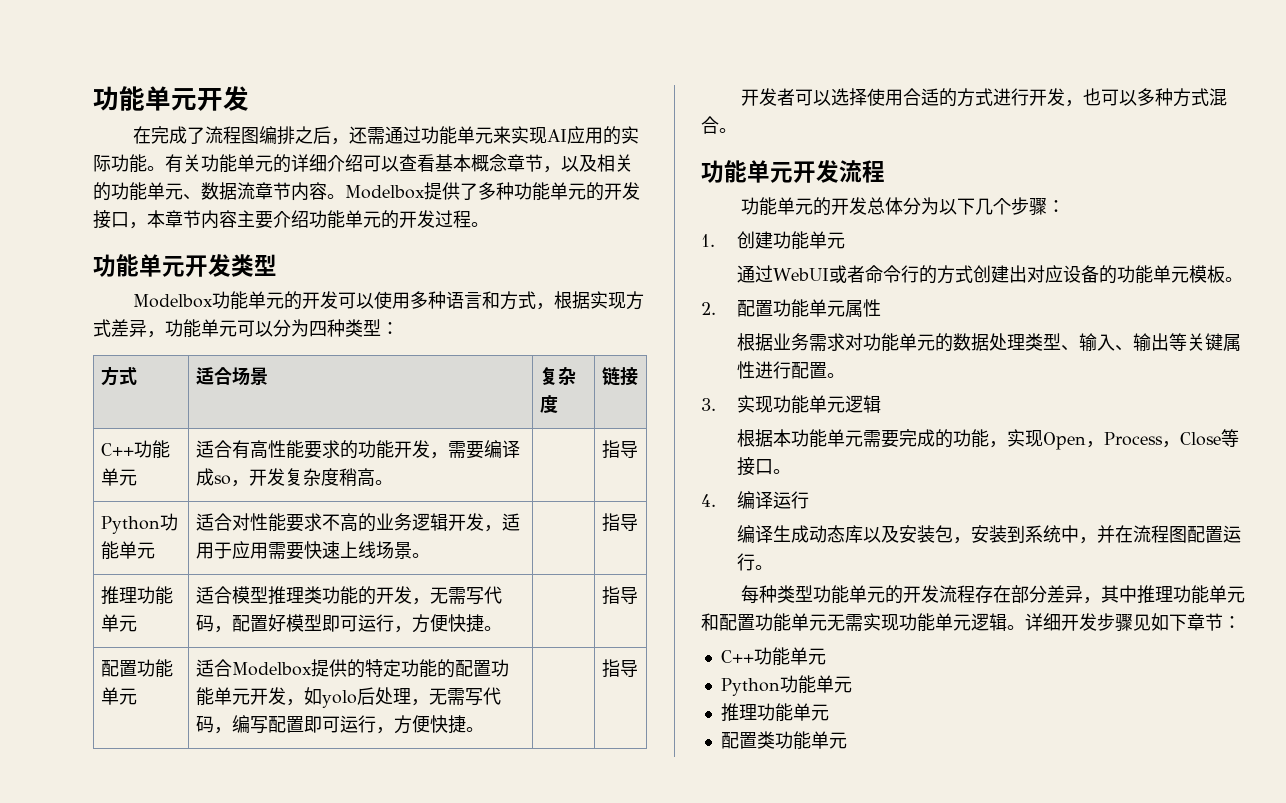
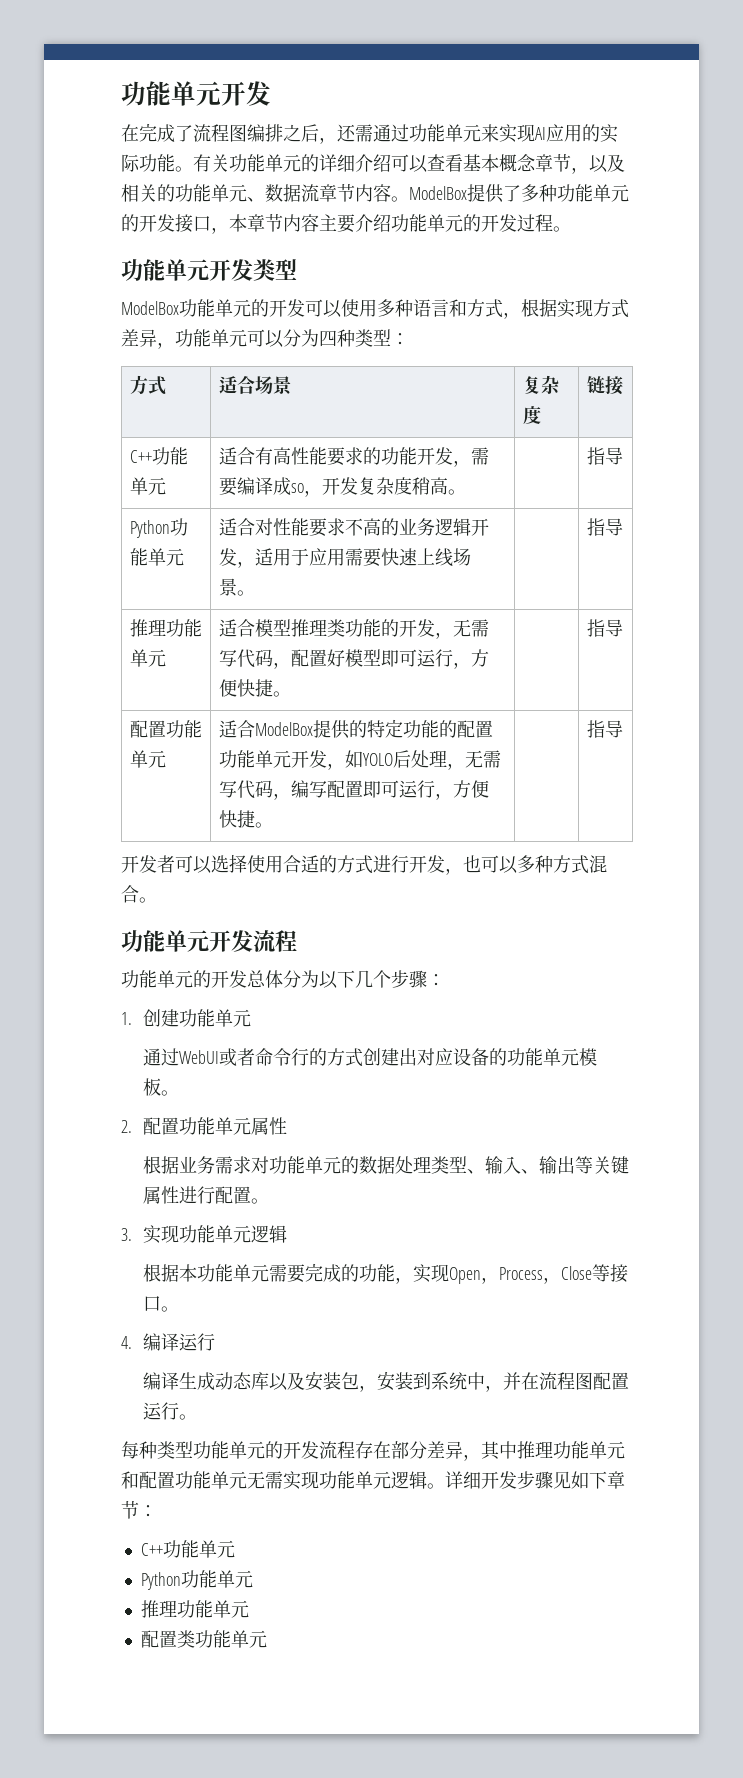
- Modelbox提供了多种功能单元的开发接口，本章节内容主要介绍功能单元的开发过程。
+ ModelBox提供了多种功能单元的开发接口，本章节内容主要介绍功能单元的开发过程。
- Modelbox功能单元的开发可以使用多种语言和方式，根据实现方式差异，功能单元可以分为四种类型：
+ ModelBox功能单元的开发可以使用多种语言和方式，根据实现方式差异，功能单元可以分为四种类型：
- 配置功能单元 | 适合Modelbox提供的特定功能的配置功能单元开发，如yolo后处理，无需写代码，编写配置即可运行，方便快捷。 | | 指导
+ 配置功能单元 | 适合ModelBox提供的特定功能的配置功能单元开发，如YOLO后处理，无需写代码，编写配置即可运行，方便快捷。 | | 指导

